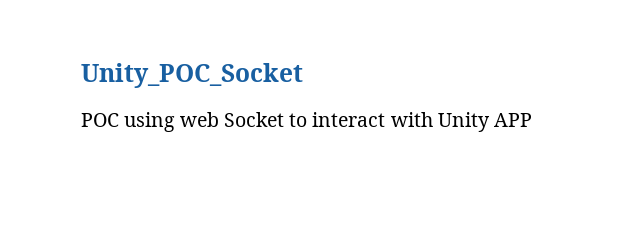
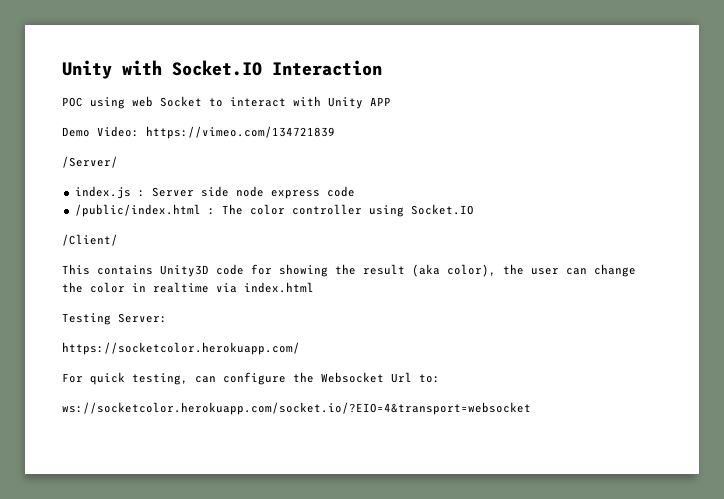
- Unity_POC_Socket
+ Unity with Socket.IO Interaction
+ Demo Video: https://vimeo.com/134721839
+ /Server/
+ index.js : Server side node express code
+ /public/index.html : The color controller using Socket.IO
+ /Client/
+ This contains Unity3D code for showing the result (aka color), the user can change the color in realtime via index.html
+ Testing Server:
+ https://socketcolor.herokuapp.com/
+ For quick testing, can configure the Websocket Url to:
+ ws://socketcolor.herokuapp.com/socket.io/?EIO=4&transport=websocket

